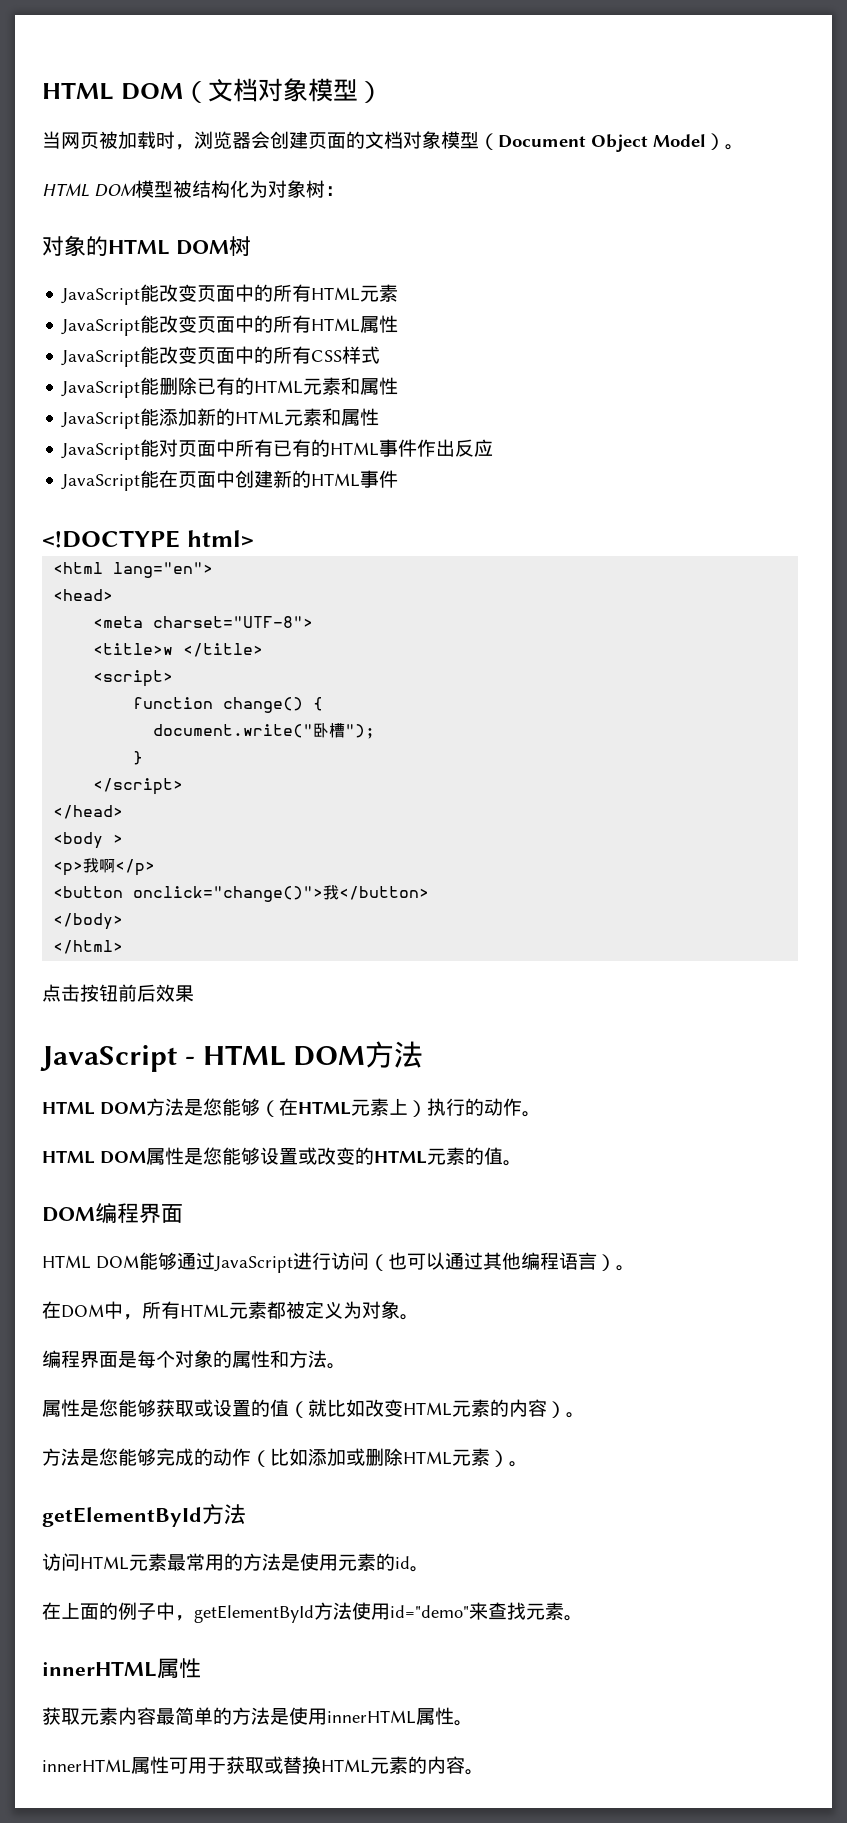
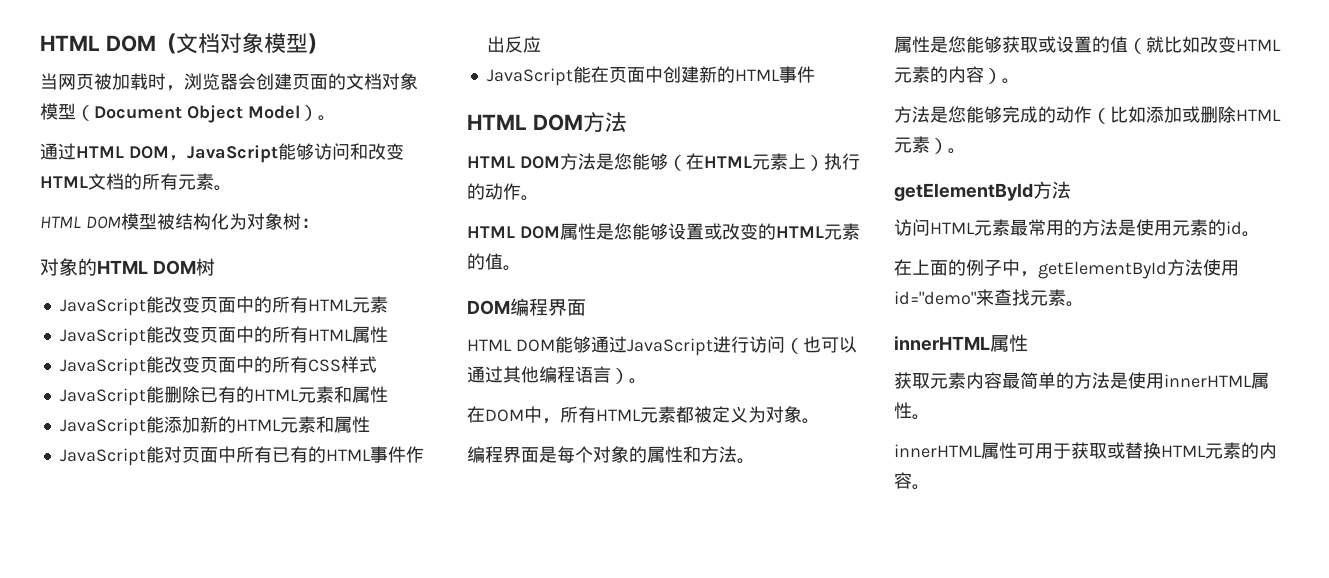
+ 通过HTML DOM，JavaScript能够访问和改变HTML文档的所有元素。
  JavaScript能在页面中创建新的HTML事件
- <!DOCTYPE html>
- <html lang="en">
- <head>
- <meta charset="UTF-8">
- <title>w </title>
- <script>
- function change() {
- document.write("卧槽");
- }
- </script>
- </head>
- <body >
- <p>我啊</p>
- <button onclick="change()">我</button>
- </body>
- </html>
- 点击按钮前后效果
- JavaScript - HTML DOM方法
+ HTML DOM方法

